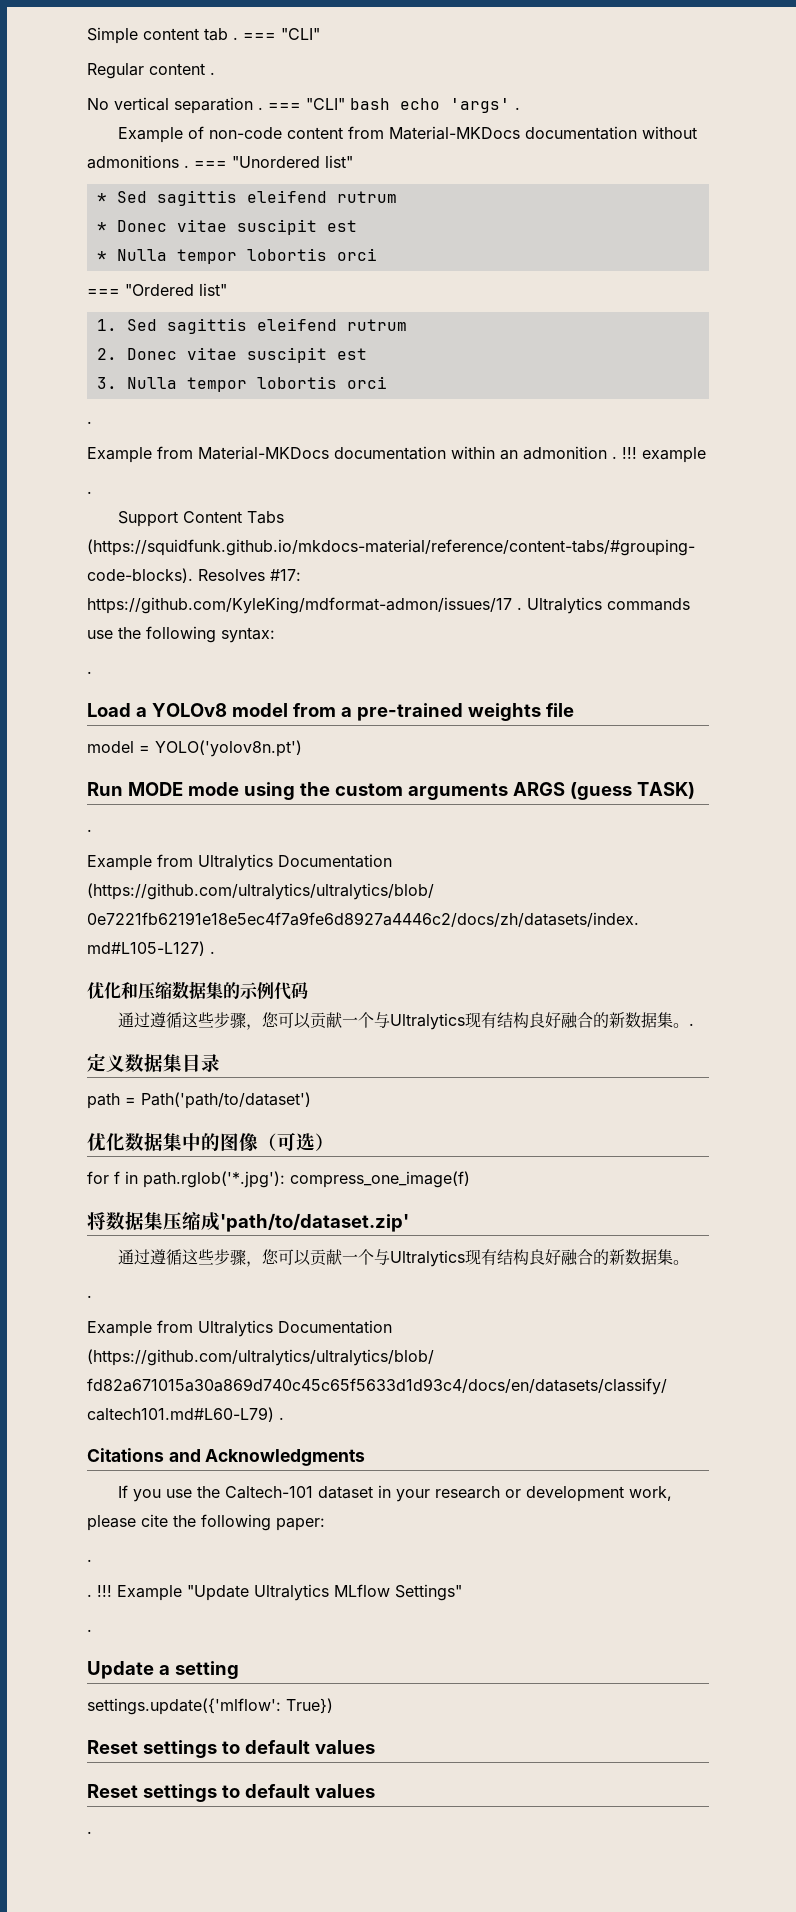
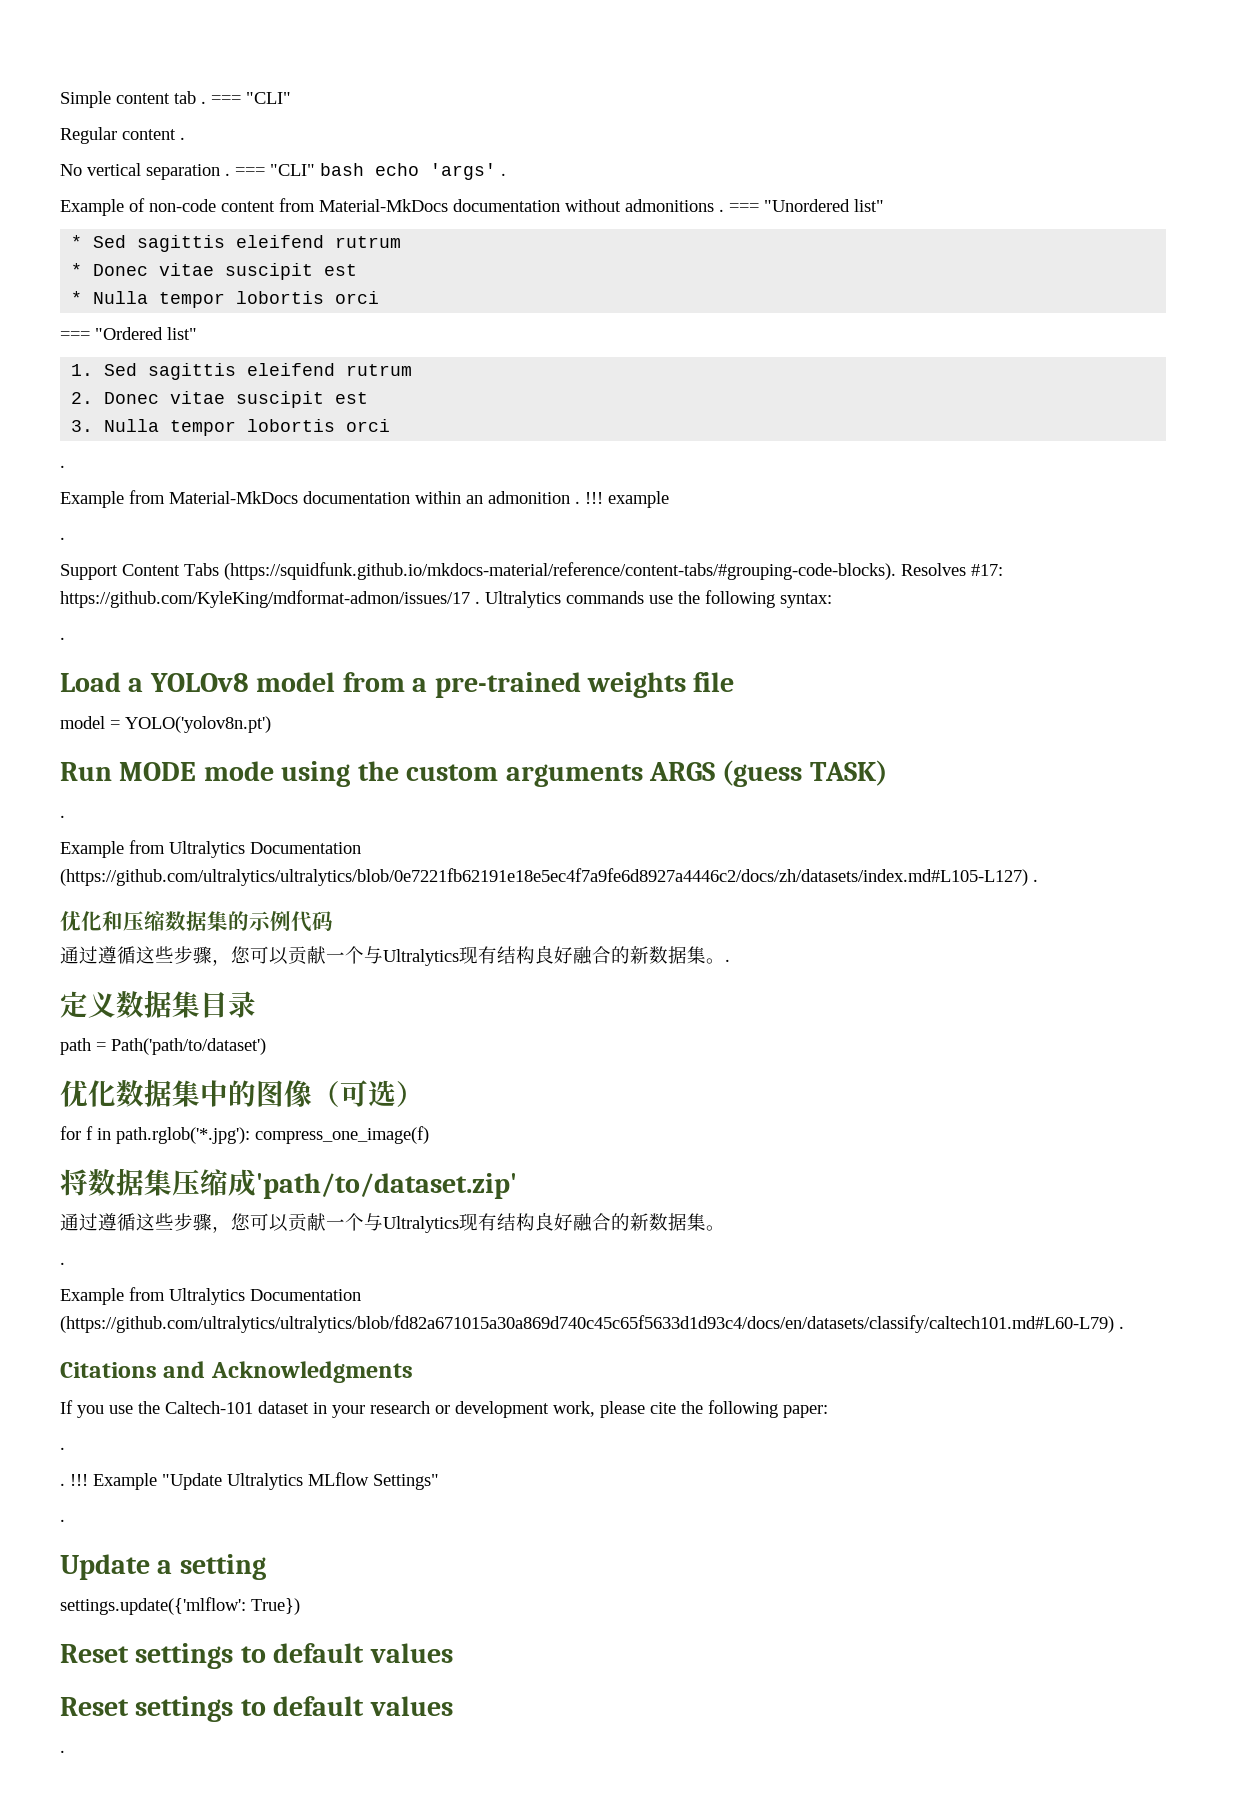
- Example of non-code content from Material-MKDocs documentation without admonitions .
+ Example of non-code content from Material-MkDocs documentation without admonitions .
- Example from Material-MKDocs documentation within an admonition .
+ Example from Material-MkDocs documentation within an admonition .

